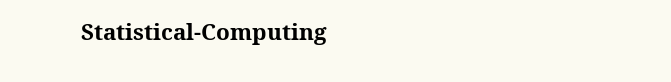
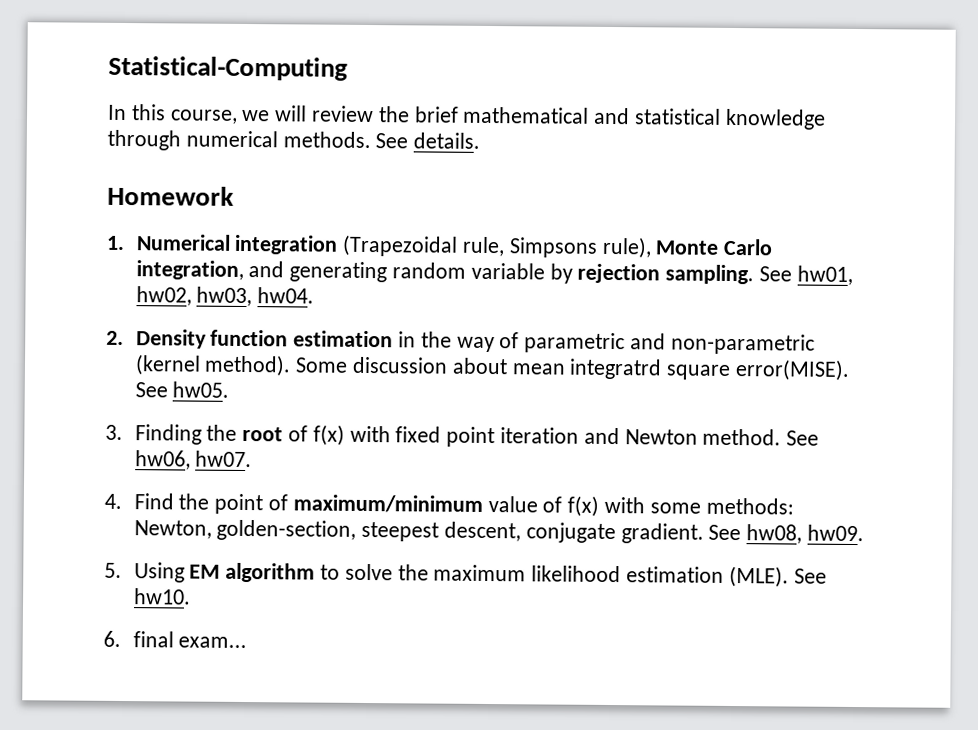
+ In this course, we will review the brief mathematical and statistical knowledge through numerical methods. See details.
+ Homework
+ 1. Numerical integration (Trapezoidal rule, Simpsons rule), Monte Carlo integration, and generating random variable by rejection sampling. See hw01, hw02, hw03, hw04.
+ 2. Density function estimation in the way of parametric and non-parametric (kernel method). Some discussion about mean integratrd square error(MISE). See hw05.
+ 3. Finding the root of f(x) with fixed point iteration and Newton method. See hw06, hw07.
+ 4. Find the point of maximum/minimum value of f(x) with some methods: Newton, golden-section, steepest descent, conjugate gradient. See hw08, hw09.
+ 5. Using EM algorithm to solve the maximum likelihood estimation (MLE). See hw10.
+ 6. final exam...

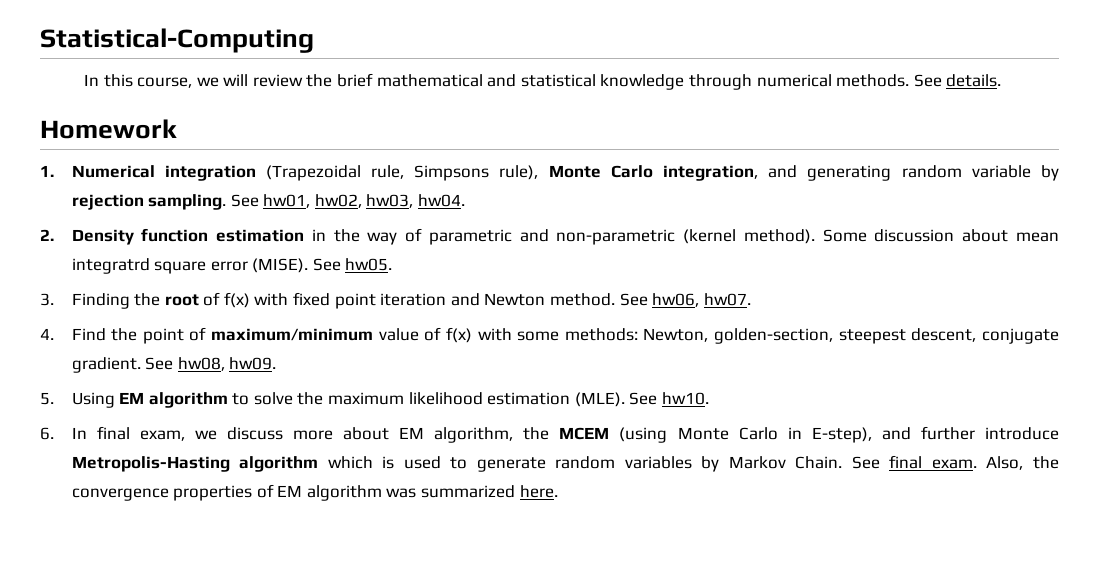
- Some discussion about mean integratrd square error(MISE).
+ Some discussion about mean integratrd square error (MISE).
- 6. final exam...
+ 6. In final exam, we discuss more about EM algorithm, the MCEM (using Monte Carlo in E-step), and further introduce Metropolis-Hasting algorithm which is used to generate random variables by Markov Chain. See final exam. Also, the convergence properties of EM algorithm was summarized here.

